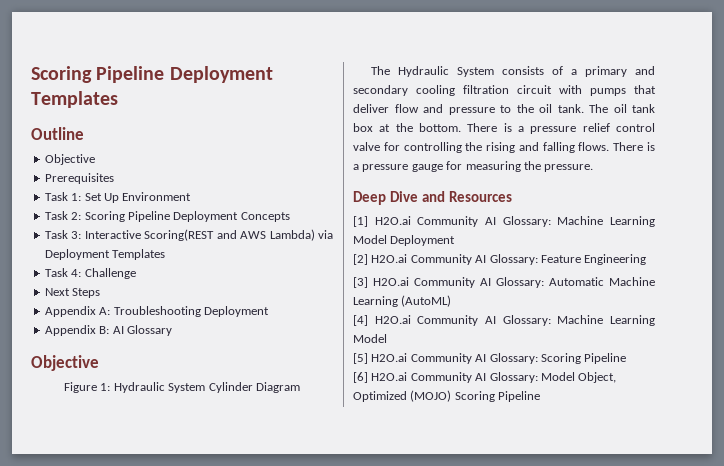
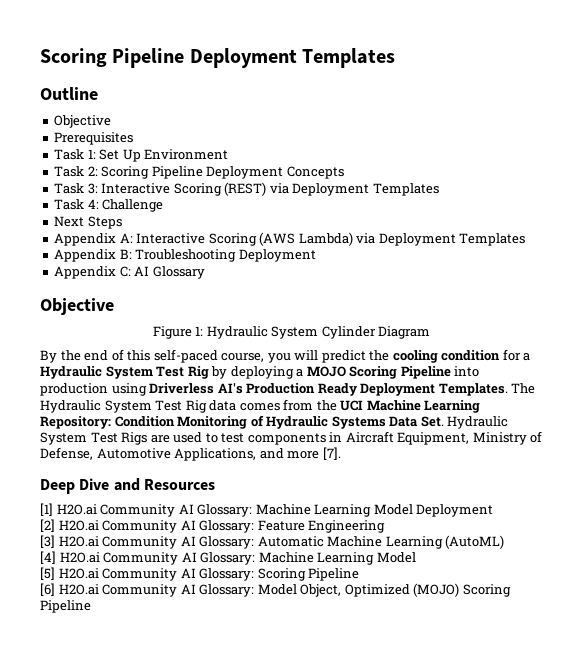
- Task 3: Interactive Scoring(REST and AWS Lambda) via Deployment Templates
+ Task 3: Interactive Scoring (REST) via Deployment Templates
- Appendix A: Troubleshooting Deployment
+ Appendix A: Interactive Scoring (AWS Lambda) via Deployment Templates
+ Appendix B: Troubleshooting Deployment
- Appendix B: AI Glossary
+ Appendix C: AI Glossary
- The Hydraulic System consists of a primary and secondary cooling filtration circuit with pumps that deliver flow and pressure to the oil tank. The oil tank box at the bottom. There is a pressure relief control valve for controlling the rising and falling flows. There is a pressure gauge for measuring the pressure.
+ By the end of this self-paced course, you will predict the cooling condition for a Hydraulic System Test Rig by deploying a MOJO Scoring Pipeline into production using Driverless AI's Production Ready Deployment Templates. The Hydraulic System Test Rig data comes from the UCI Machine Learning Repository: Condition Monitoring of Hydraulic Systems Data Set. Hydraulic System Test Rigs are used to test components in Aircraft Equipment, Ministry of Defense, Automotive Applications, and more [7].

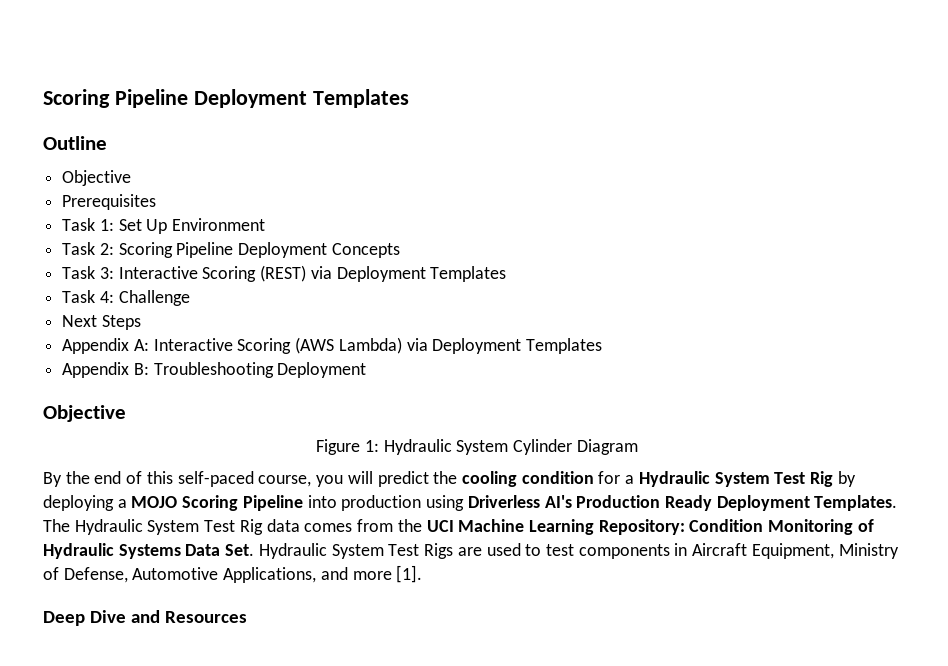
- Appendix C: AI Glossary
- The Hydraulic System Test Rig data comes from the UCI Machine Learning Repository: Condition Monitoring of Hydraulic Systems Data Set. Hydraulic System Test Rigs are used to test components in Aircraft Equipment, Ministry of Defense, Automotive Applications, and more [7].
+ The Hydraulic System Test Rig data comes from the UCI Machine Learning Repository: Condition Monitoring of Hydraulic Systems Data Set. Hydraulic System Test Rigs are used to test components in Aircraft Equipment, Ministry of Defense, Automotive Applications, and more [1].
- [1] H2O.ai Community AI Glossary: Machine Learning Model Deployment
- [2] H2O.ai Community AI Glossary: Feature Engineering
- [3] H2O.ai Community AI Glossary: Automatic Machine Learning (AutoML)
- [4] H2O.ai Community AI Glossary: Machine Learning Model
- [5] H2O.ai Community AI Glossary: Scoring Pipeline
- [6] H2O.ai Community AI Glossary: Model Object, Optimized (MOJO) Scoring Pipeline

